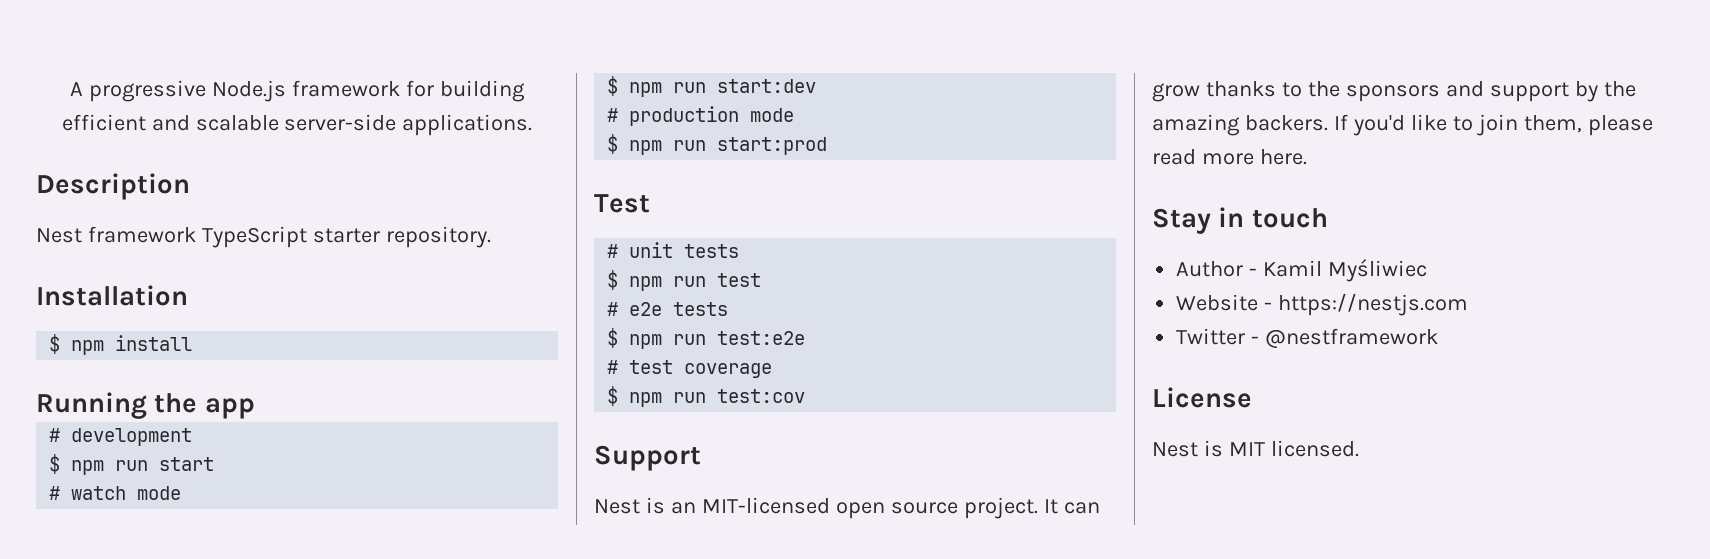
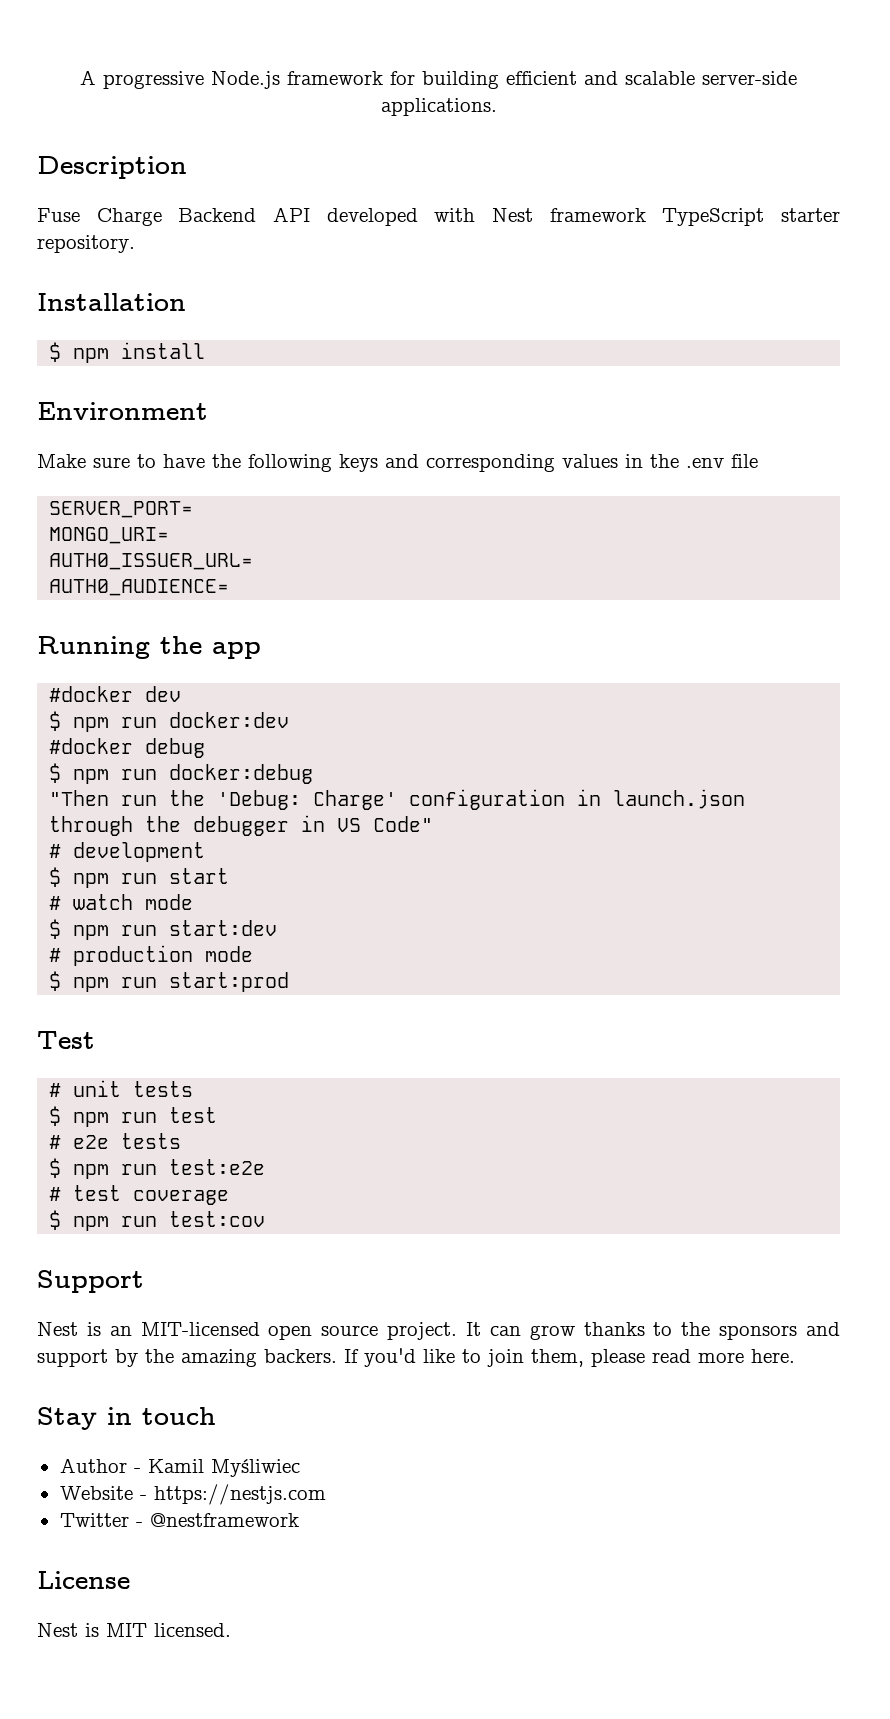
- Nest framework TypeScript starter repository.
+ Fuse Charge Backend API developed with Nest framework TypeScript starter repository.
+ Environment
+ Make sure to have the following keys and corresponding values in the .env file
+ SERVER_PORT=
+ MONGO_URI=
+ AUTH0_ISSUER_URL=
+ AUTH0_AUDIENCE=
  Running the app
+ #docker dev
+ $ npm run docker:dev
+ #docker debug
+ $ npm run docker:debug
+ "Then run the 'Debug: Charge' configuration in launch.json through the debugger in VS Code"

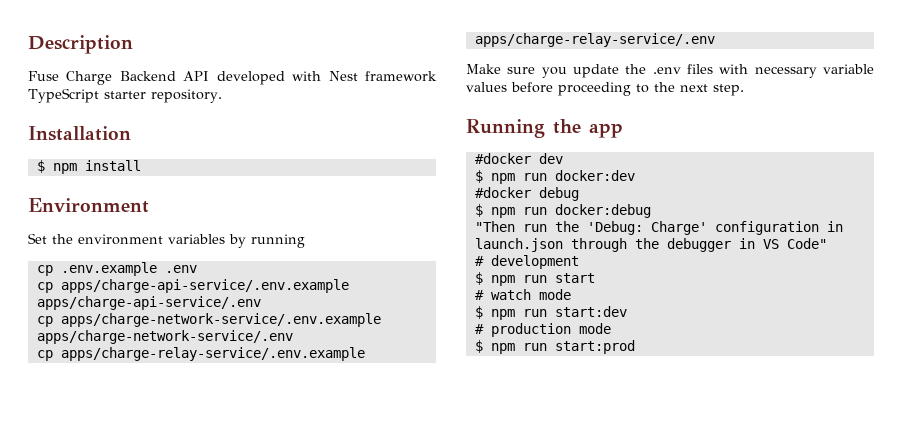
- A progressive Node.js framework for building efficient and scalable server-side applications.
- Make sure to have the following keys and corresponding values in the .env file
- SERVER_PORT=
- MONGO_URI=
- AUTH0_ISSUER_URL=
- AUTH0_AUDIENCE=
+ Set the environment variables by running
+ cp .env.example .env
+ cp apps/charge-api-service/.env.example apps/charge-api-service/.env
+ cp apps/charge-network-service/.env.example apps/charge-network-service/.env
+ cp apps/charge-relay-service/.env.example apps/charge-relay-service/.env
+ Make sure you update the .env files with necessary variable values before proceeding to the next step.
- Test
- # unit tests
- $ npm run test
- # e2e tests
- $ npm run test:e2e
- # test coverage
- $ npm run test:cov
- Support
- Nest is an MIT-licensed open source project. It can grow thanks to the sponsors and support by the amazing backers. If you'd like to join them, please read more here.
- Stay in touch
- Author - Kamil Myśliwiec
- Website - https://nestjs.com
- Twitter - @nestframework
- License
- Nest is MIT licensed.

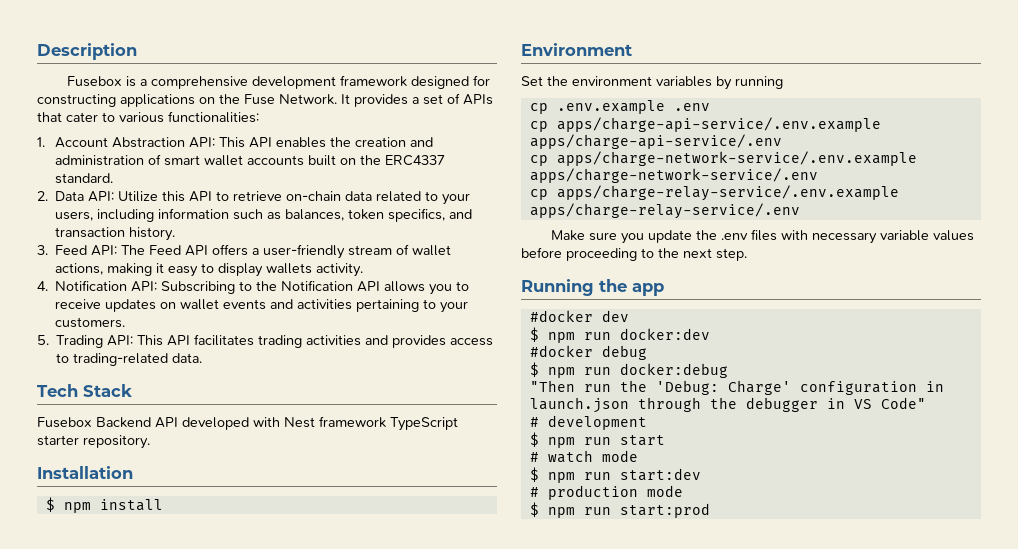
- Fuse Charge Backend API developed with Nest framework TypeScript starter repository.
+ Fusebox is a comprehensive development framework designed for constructing applications on the Fuse Network. It provides a set of APIs that cater to various functionalities:
+ 1. Account Abstraction API: This API enables the creation and administration of smart wallet accounts built on the ERC4337 standard.
+ 2. Data API: Utilize this API to retrieve on-chain data related to your users, including information such as balances, token specifics, and transaction history.
+ 3. Feed API: The Feed API offers a user-friendly stream of wallet actions, making it easy to display wallets activity.
+ 4. Notification API: Subscribing to the Notification API allows you to receive updates on wallet events and activities pertaining to your customers.
+ 5. Trading API: This API facilitates trading activities and provides access to trading-related data.
+ Tech Stack
+ Fusebox Backend API developed with Nest framework TypeScript starter repository.

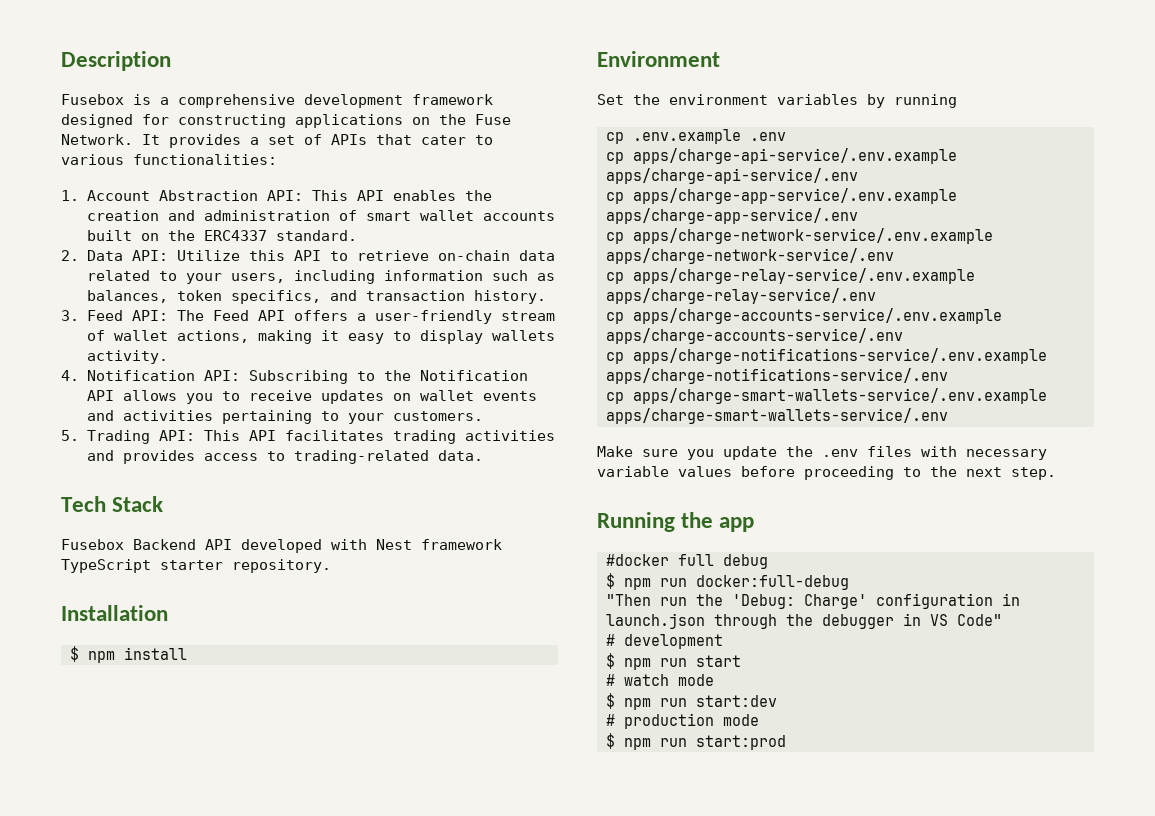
+ cp apps/charge-app-service/.env.example apps/charge-app-service/.env
+ cp apps/charge-accounts-service/.env.example apps/charge-accounts-service/.env
+ cp apps/charge-notifications-service/.env.example apps/charge-notifications-service/.env
+ cp apps/charge-smart-wallets-service/.env.example apps/charge-smart-wallets-service/.env
- #docker dev
- $ npm run docker:dev
- #docker debug
+ #docker full debug
- $ npm run docker:debug
+ $ npm run docker:full-debug

